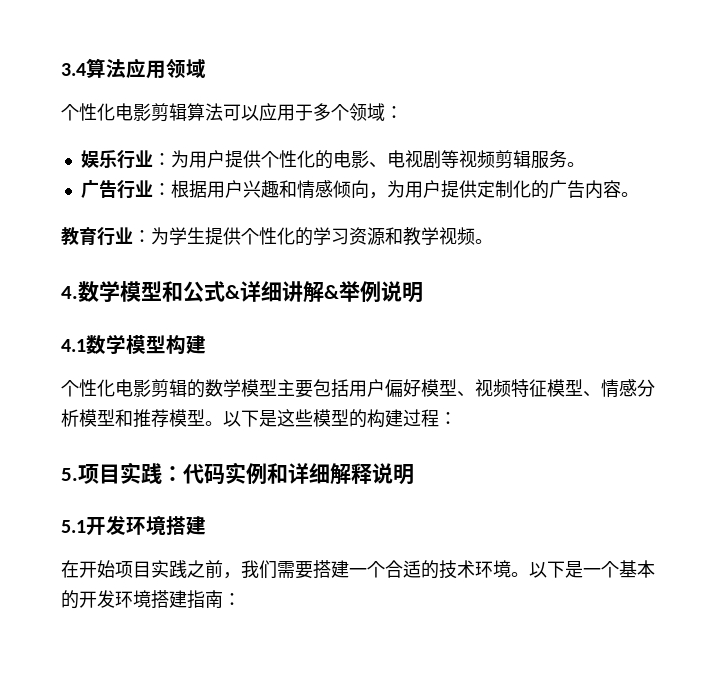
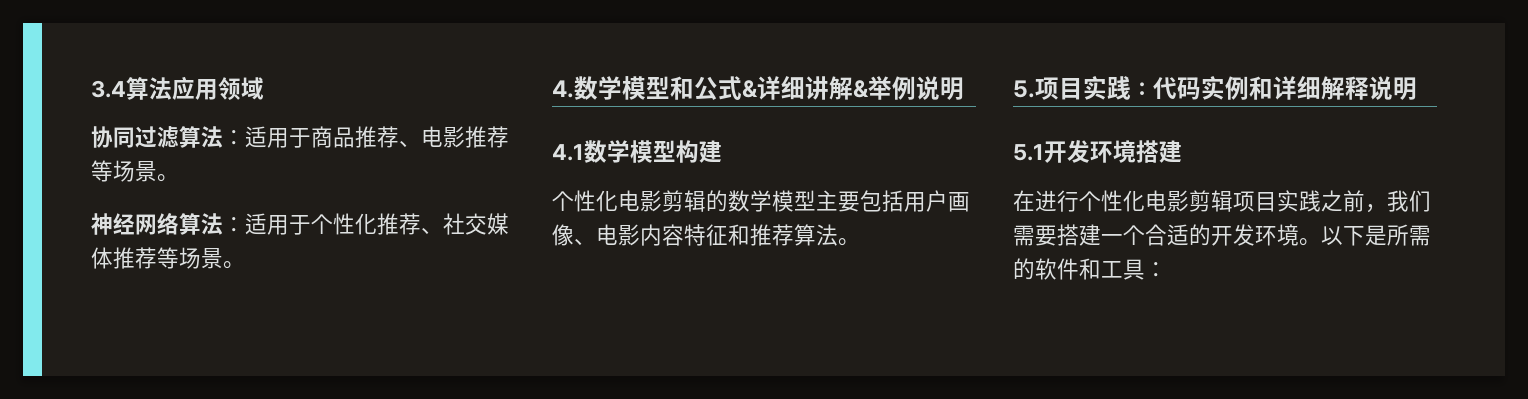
- 个性化电影剪辑算法可以应用于多个领域：
- 娱乐行业：为用户提供个性化的电影、电视剧等视频剪辑服务。
- 广告行业：根据用户兴趣和情感倾向，为用户提供定制化的广告内容。
- 教育行业：为学生提供个性化的学习资源和教学视频。
+ 协同过滤算法：适用于商品推荐、电影推荐等场景。
+ 神经网络算法：适用于个性化推荐、社交媒体推荐等场景。
- 个性化电影剪辑的数学模型主要包括用户偏好模型、视频特征模型、情感分析模型和推荐模型。以下是这些模型的构建过程：
+ 个性化电影剪辑的数学模型主要包括用户画像、电影内容特征和推荐算法。
- 在开始项目实践之前，我们需要搭建一个合适的技术环境。
+ 在进行个性化电影剪辑项目实践之前，我们需要搭建一个合适的开发环境。
- 以下是一个基本的开发环境搭建指南：
+ 以下是所需的软件和工具：

